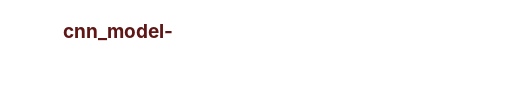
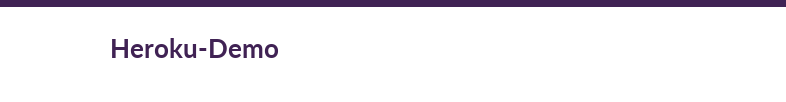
- cnn_model-
+ Heroku-Demo

